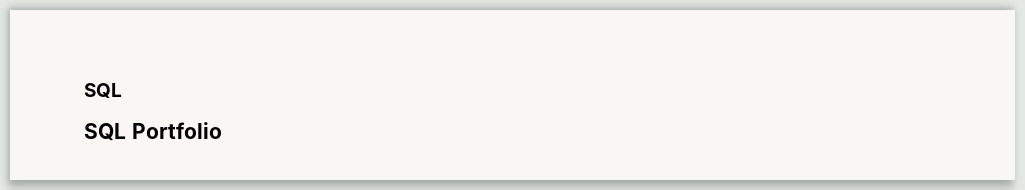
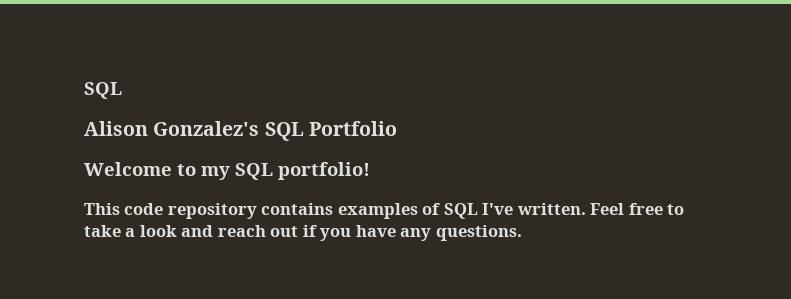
- SQL Portfolio
+ Alison Gonzalez's SQL Portfolio
+ Welcome to my SQL portfolio!
+ This code repository contains examples of SQL I've written. Feel free to take a look and reach out if you have any questions.

